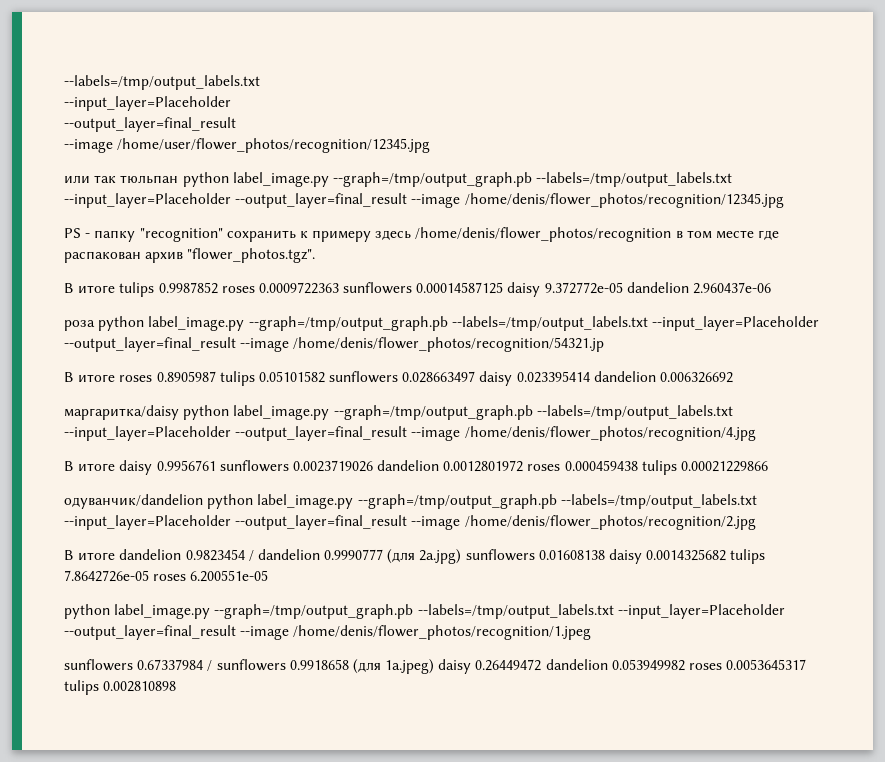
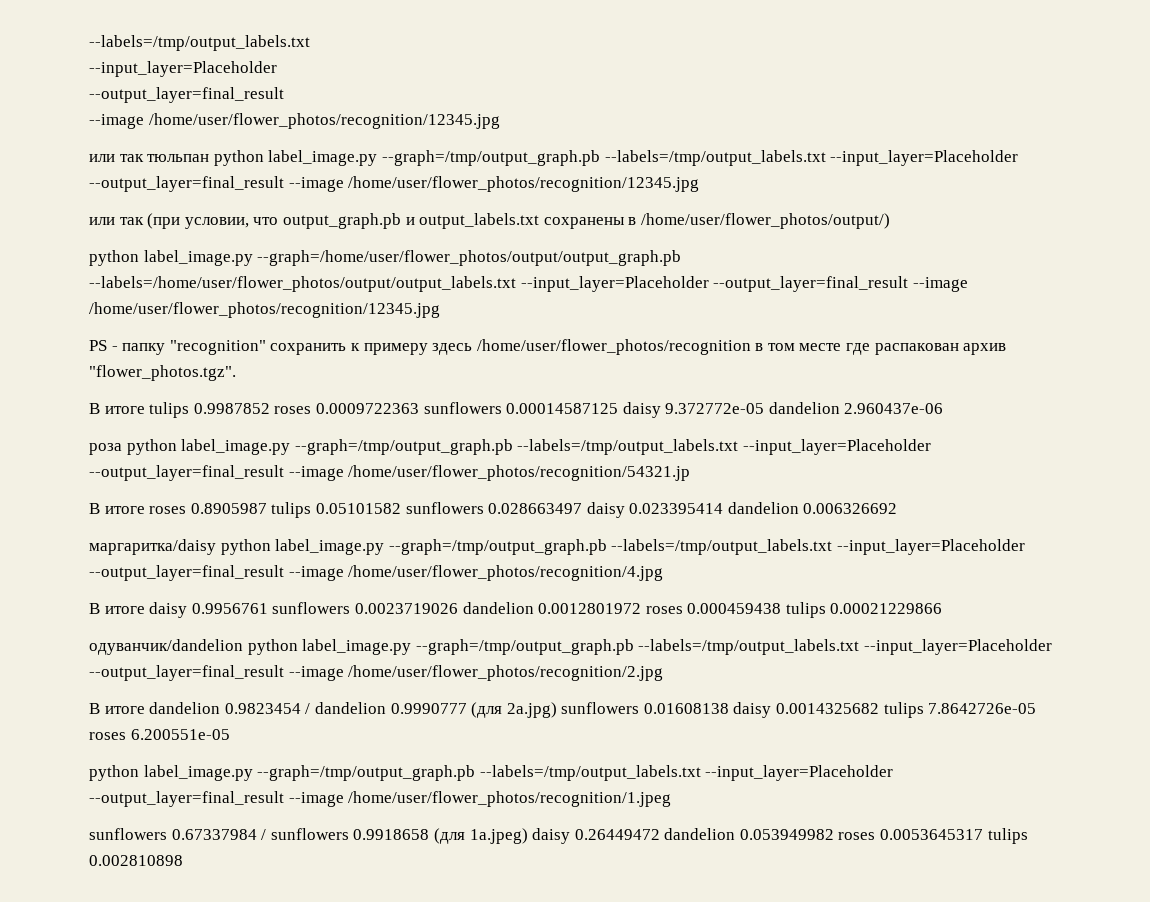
- или так тюльпан python label_image.py --graph=/tmp/output_graph.pb --labels=/tmp/output_labels.txt --input_layer=Placeholder --output_layer=final_result --image /home/denis/flower_photos/recognition/12345.jpg
+ или так тюльпан python label_image.py --graph=/tmp/output_graph.pb --labels=/tmp/output_labels.txt --input_layer=Placeholder --output_layer=final_result --image /home/user/flower_photos/recognition/12345.jpg
+ или так (при условии, что output_graph.pb и output_labels.txt сохранены в /home/user/flower_photos/output/)
+ python label_image.py --graph=/home/user/flower_photos/output/output_graph.pb --labels=/home/user/flower_photos/output/output_labels.txt --input_layer=Placeholder --output_layer=final_result --image /home/user/flower_photos/recognition/12345.jpg
- PS - папку "recognition" сохранить к примеру здесь /home/denis/flower_photos/recognition в том месте где распакован архив "flower_photos.tgz".
+ PS - папку "recognition" сохранить к примеру здесь /home/user/flower_photos/recognition в том месте где распакован архив "flower_photos.tgz".
- роза python label_image.py --graph=/tmp/output_graph.pb --labels=/tmp/output_labels.txt --input_layer=Placeholder --output_layer=final_result --image /home/denis/flower_photos/recognition/54321.jp
+ роза python label_image.py --graph=/tmp/output_graph.pb --labels=/tmp/output_labels.txt --input_layer=Placeholder --output_layer=final_result --image /home/user/flower_photos/recognition/54321.jp
- маргаритка/daisy python label_image.py --graph=/tmp/output_graph.pb --labels=/tmp/output_labels.txt --input_layer=Placeholder --output_layer=final_result --image /home/denis/flower_photos/recognition/4.jpg
+ маргаритка/daisy python label_image.py --graph=/tmp/output_graph.pb --labels=/tmp/output_labels.txt --input_layer=Placeholder --output_layer=final_result --image /home/user/flower_photos/recognition/4.jpg
- одуванчик/dandelion python label_image.py --graph=/tmp/output_graph.pb --labels=/tmp/output_labels.txt --input_layer=Placeholder --output_layer=final_result --image /home/denis/flower_photos/recognition/2.jpg
+ одуванчик/dandelion python label_image.py --graph=/tmp/output_graph.pb --labels=/tmp/output_labels.txt --input_layer=Placeholder --output_layer=final_result --image /home/user/flower_photos/recognition/2.jpg
- python label_image.py --graph=/tmp/output_graph.pb --labels=/tmp/output_labels.txt --input_layer=Placeholder --output_layer=final_result --image /home/denis/flower_photos/recognition/1.jpeg
+ python label_image.py --graph=/tmp/output_graph.pb --labels=/tmp/output_labels.txt --input_layer=Placeholder --output_layer=final_result --image /home/user/flower_photos/recognition/1.jpeg

